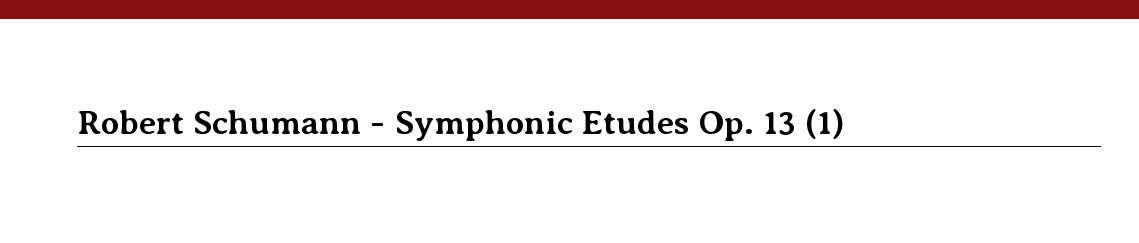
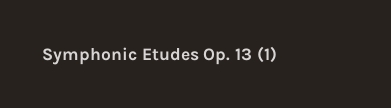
- Robert Schumann - Symphonic Etudes Op. 13 (1)
+ Symphonic Etudes Op. 13 (1)

